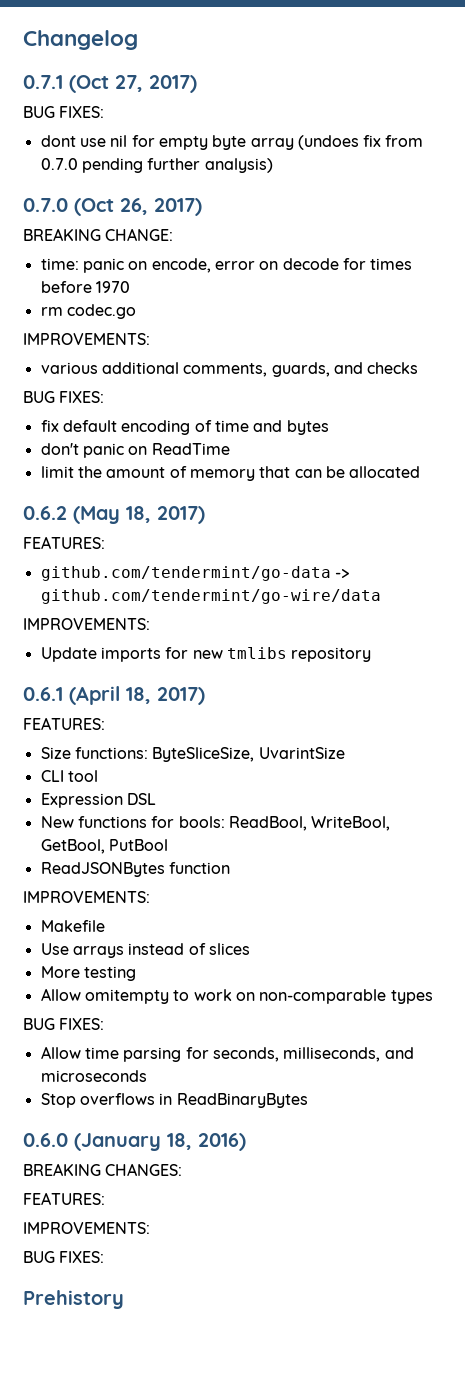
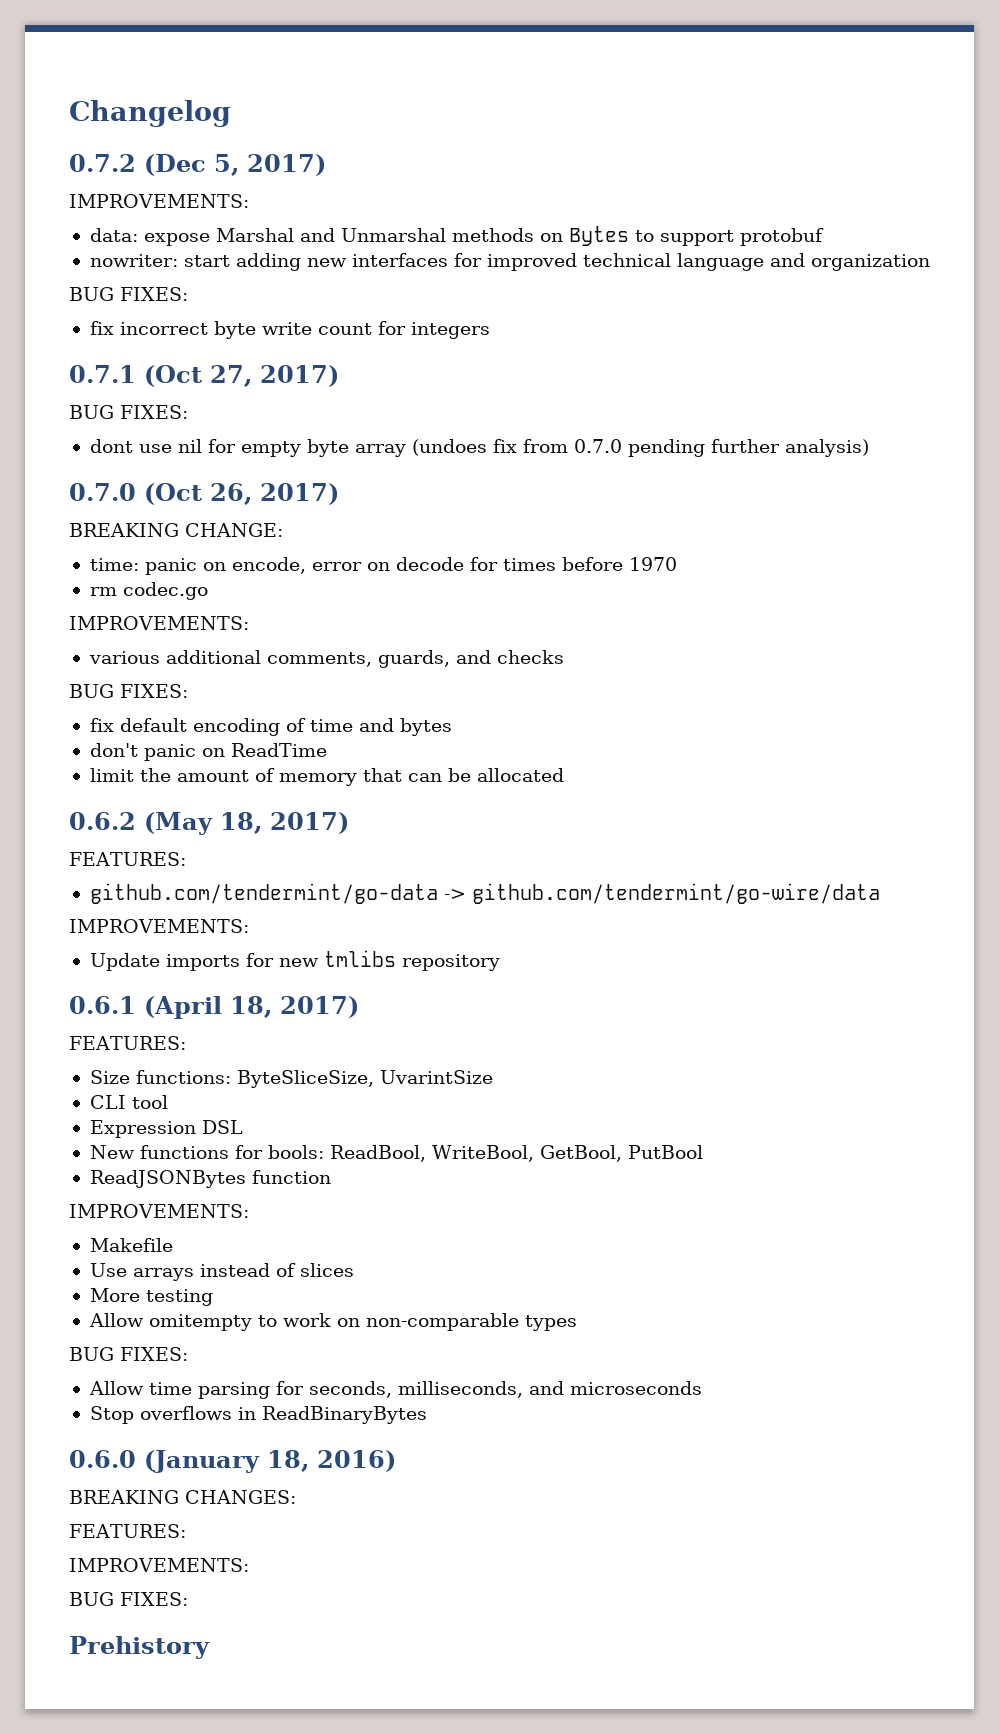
+ 0.7.2 (Dec 5, 2017)
+ IMPROVEMENTS:
+ data: expose Marshal and Unmarshal methods on Bytes to support protobuf
+ nowriter: start adding new interfaces for improved technical language and organization
+ BUG FIXES:
+ fix incorrect byte write count for integers

